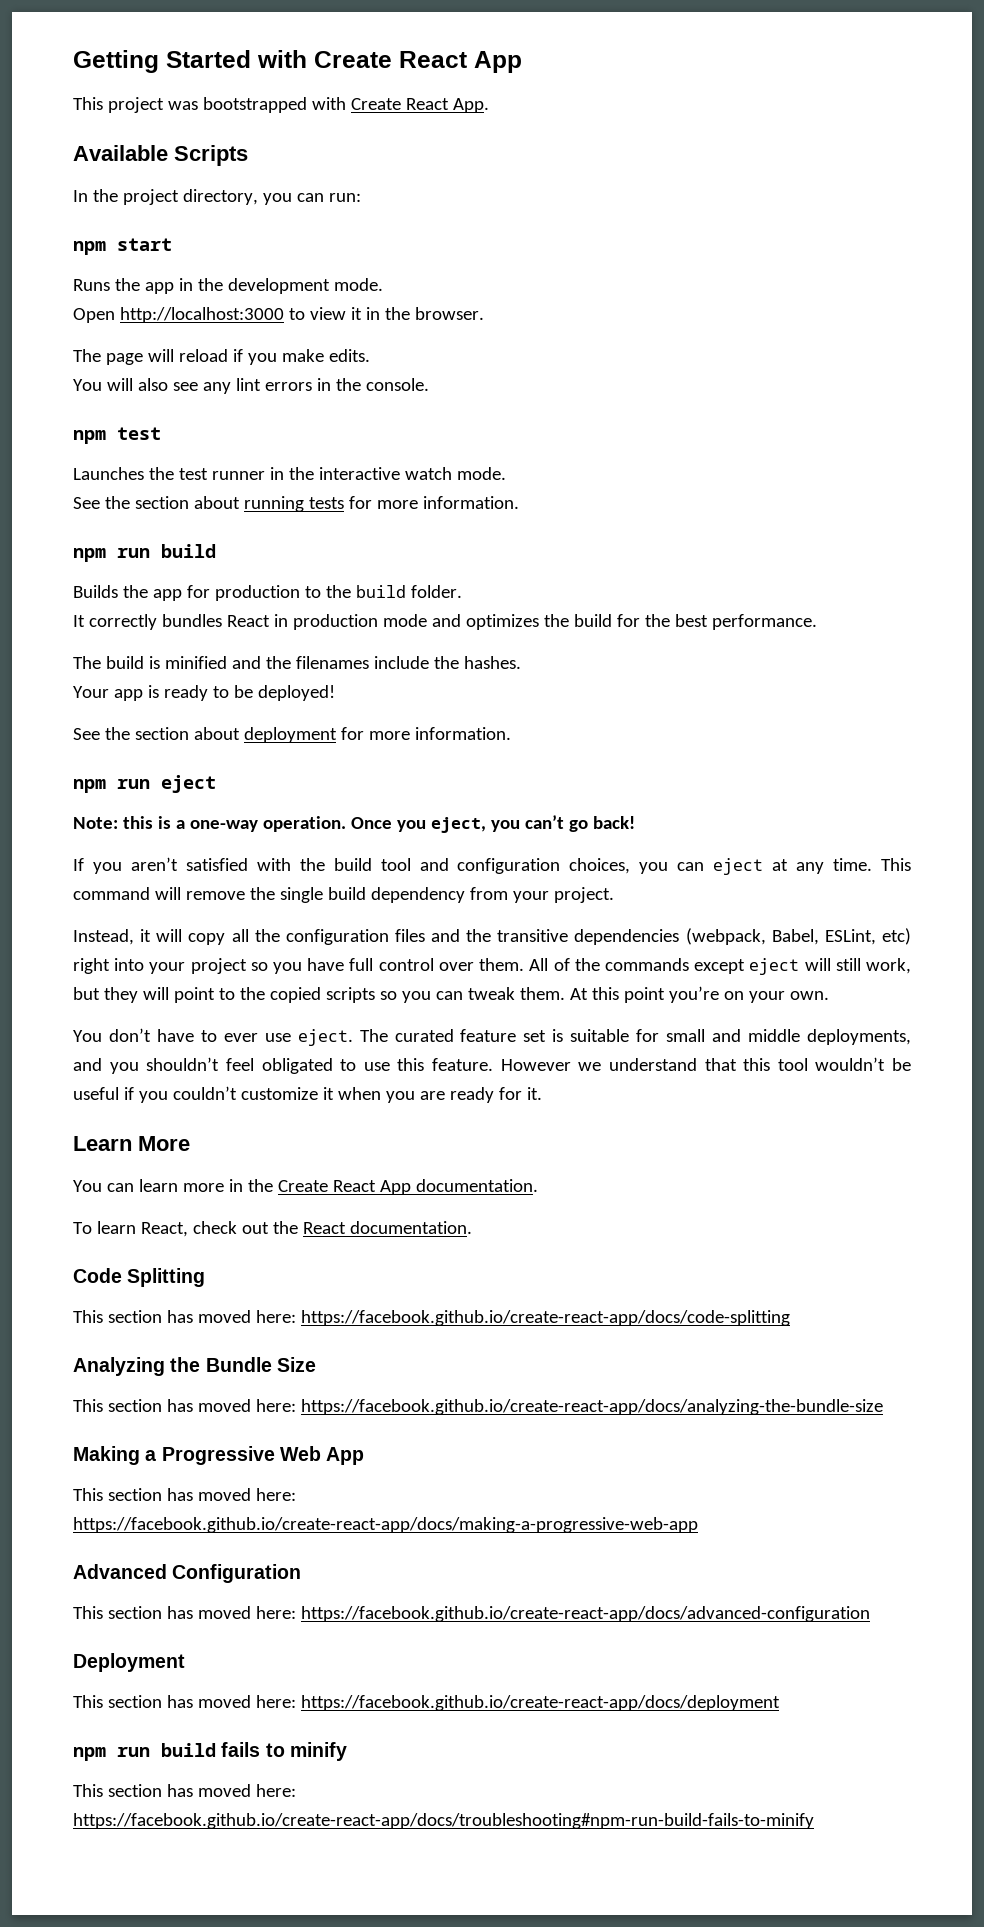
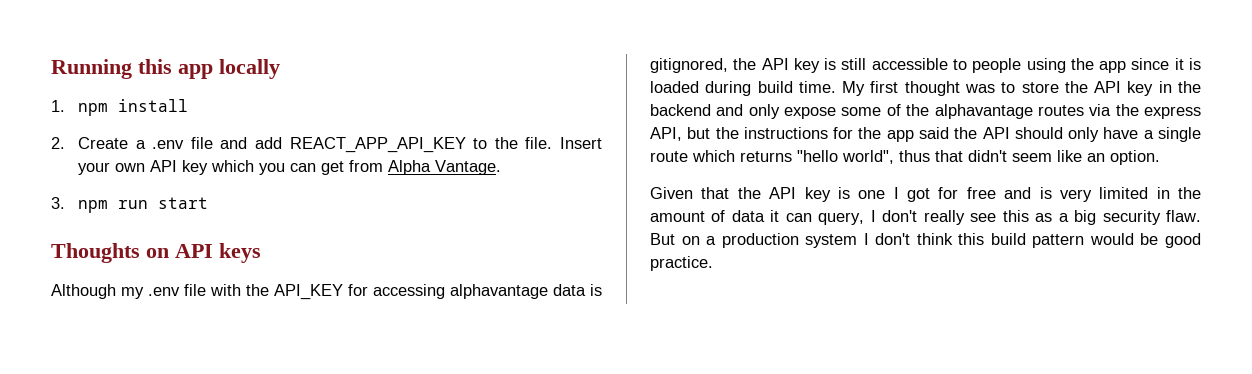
- Getting Started with Create React App
- This project was bootstrapped with Create React App.
- Available Scripts
- In the project directory, you can run:
- npm start
- Runs the app in the development mode.
- Open http://localhost:3000 to view it in the browser.
- The page will reload if you make edits.
- You will also see any lint errors in the console.
- npm test
- Launches the test runner in the interactive watch mode.
- See the section about running tests for more information.
- npm run build
- Builds the app for production to the build folder.
- It correctly bundles React in production mode and optimizes the build for the best performance.
- The build is minified and the filenames include the hashes.
- Your app is ready to be deployed!
- See the section about deployment for more information.
- npm run eject
- Note: this is a one-way operation. Once you eject, you can’t go back!
- If you aren’t satisfied with the build tool and configuration choices, you can eject at any time. This command will remove the single build dependency from your project.
- Instead, it will copy all the configuration files and the transitive dependencies (webpack, Babel, ESLint, etc) right into your project so you have full control over them. All of the commands except eject will still work, but they will point to the copied scripts so you can tweak them. At this point you’re on your own.
- You don’t have to ever use eject. The curated feature set is suitable for small and middle deployments, and you shouldn’t feel obligated to use this feature. However we understand that this tool wouldn’t be useful if you couldn’t customize it when you are ready for it.
- Learn More
- You can learn more in the Create React App documentation.
- To learn React, check out the React documentation.
- Code Splitting
- This section has moved here: https://facebook.github.io/create-react-app/docs/code-splitting
- Analyzing the Bundle Size
- This section has moved here: https://facebook.github.io/create-react-app/docs/analyzing-the-bundle-size
- Making a Progressive Web App
- This section has moved here: https://facebook.github.io/create-react-app/docs/making-a-progressive-web-app
- Advanced Configuration
- This section has moved here: https://facebook.github.io/create-react-app/docs/advanced-configuration
- Deployment
- This section has moved here: https://facebook.github.io/create-react-app/docs/deployment
- npm run build fails to minify
- This section has moved here: https://facebook.github.io/create-react-app/docs/troubleshooting#npm-run-build-fails-to-minify
+ Running this app locally
+ 1. npm install
+ 2. Create a .env file and add REACT_APP_API_KEY to the file. Insert your own API key which you can get from Alpha Vantage.
+ 3. npm run start
+ Thoughts on API keys
+ Although my .env file with the API_KEY for accessing alphavantage data is gitignored, the API key is still accessible to people using the app since it is loaded during build time. My first thought was to store the API key in the backend and only expose some of the alphavantage routes via the express API, but the instructions for the app said the API should only have a single route which returns "hello world", thus that didn't seem like an option.
+ Given that the API key is one I got for free and is very limited in the amount of data it can query, I don't really see this as a big security flaw. But on a production system I don't think this build pattern would be good practice.

